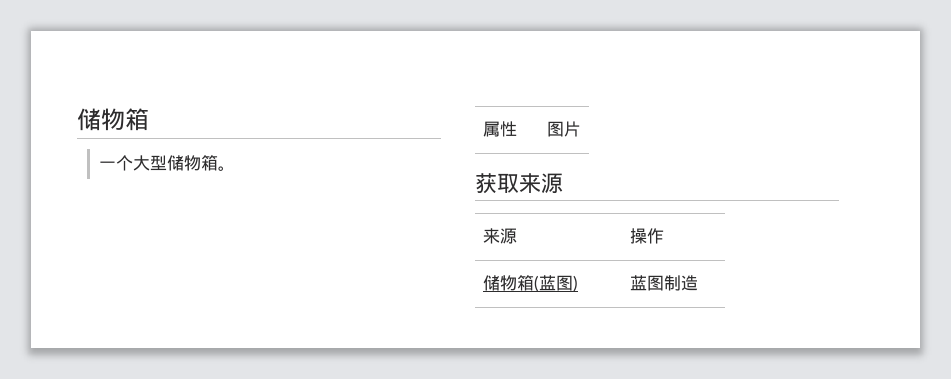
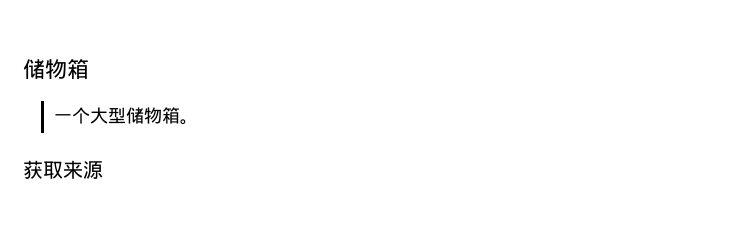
- 属性 | 图片
- 来源 | 操作
- 储物箱(蓝图) | 蓝图制造

